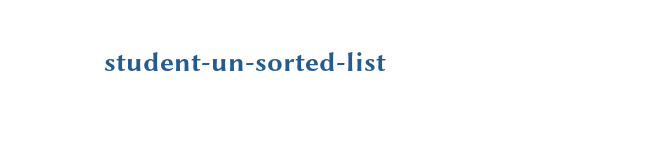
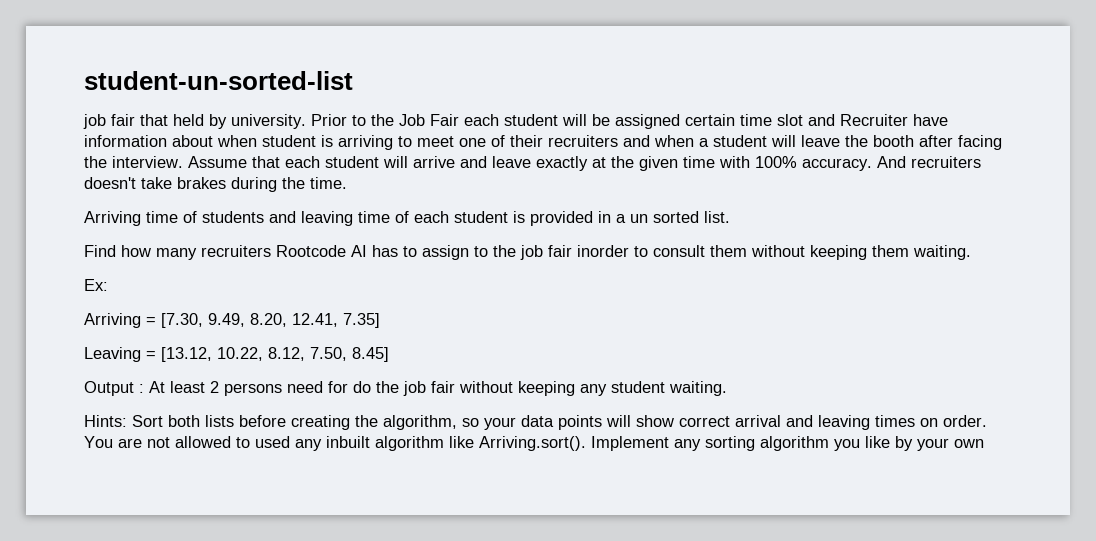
+ job fair that held by university. Prior to the Job Fair each student will be assigned certain time slot and Recruiter have information about when student is arriving to meet one of their recruiters and when a student will leave the booth after facing the interview. Assume that each student will arrive and leave exactly at the given time with 100% accuracy. And recruiters doesn't take brakes during the time.
+ Arriving time of students and leaving time of each student is provided in a un sorted list.
+ Find how many recruiters Rootcode AI has to assign to the job fair inorder to consult them without keeping them waiting.
+ Ex:
+ Arriving = [7.30, 9.49, 8.20, 12.41, 7.35]
+ Leaving = [13.12, 10.22, 8.12, 7.50, 8.45]
+ Output : At least 2 persons need for do the job fair without keeping any student waiting.
+ Hints: Sort both lists before creating the algorithm, so your data points will show correct arrival and leaving times on order. You are not allowed to used any inbuilt algorithm like Arriving.sort(). Implement any sorting algorithm you like by your own

